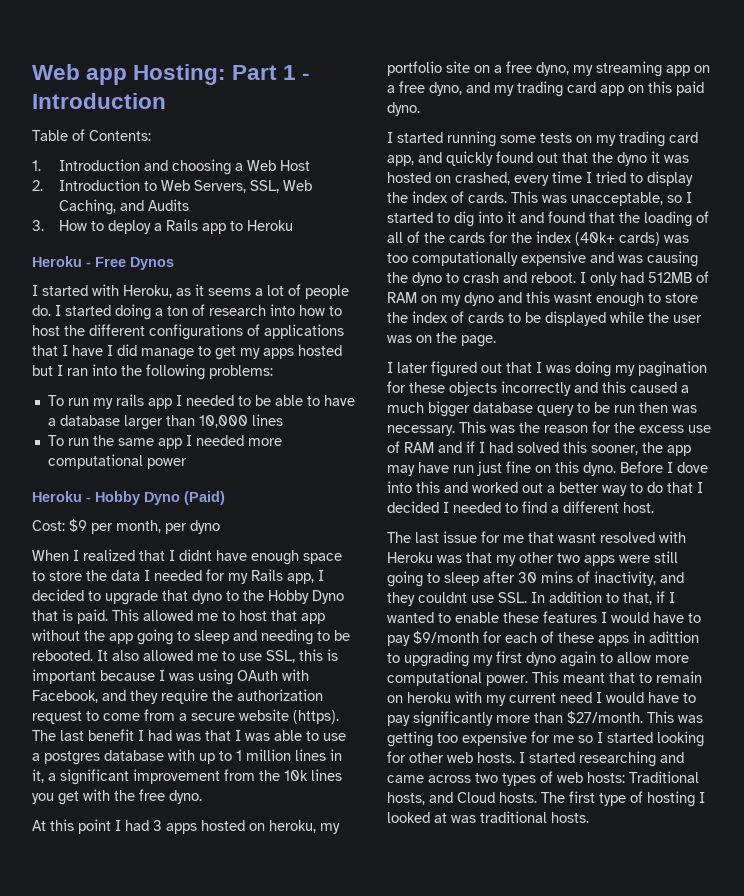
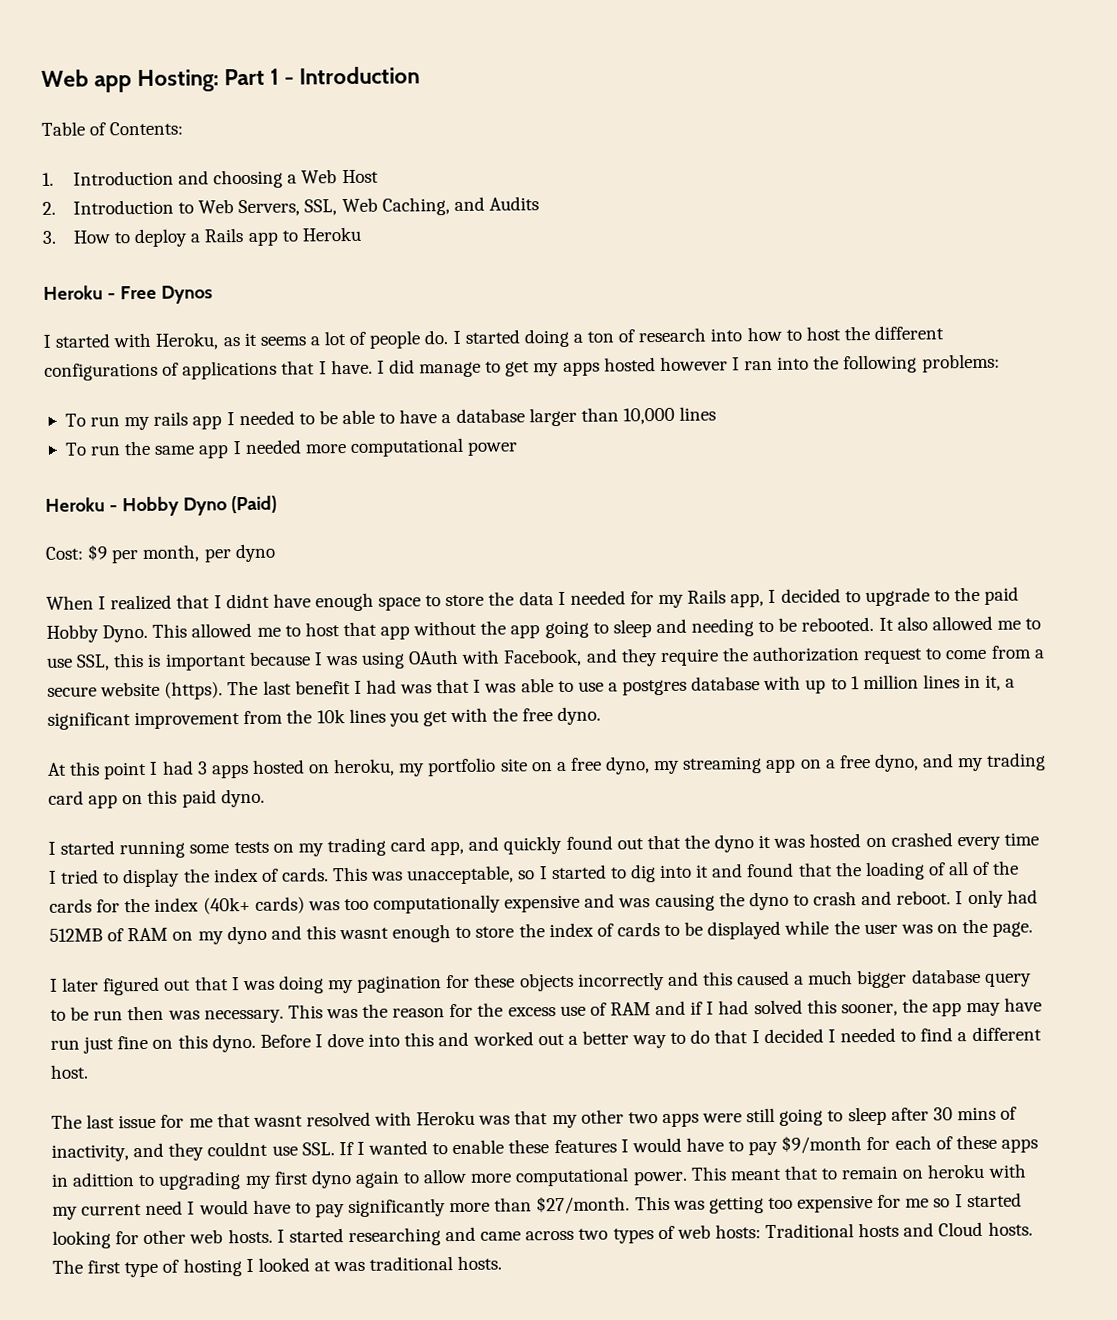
- I started doing a ton of research into how to host the different configurations of applications that I have I did manage to get my apps hosted but I ran into the following problems:
+ I started doing a ton of research into how to host the different configurations of applications that I have. I did manage to get my apps hosted however I ran into the following problems:
- When I realized that I didnt have enough space to store the data I needed for my Rails app, I decided to upgrade that dyno to the Hobby Dyno that is paid.
+ When I realized that I didnt have enough space to store the data I needed for my Rails app, I decided to upgrade to the paid Hobby Dyno.
- I started running some tests on my trading card app, and quickly found out that the dyno it was hosted on crashed, every time I tried to display the index of cards.
+ I started running some tests on my trading card app, and quickly found out that the dyno it was hosted on crashed every time I tried to display the index of cards.
- The last issue for me that wasnt resolved with Heroku was that my other two apps were still going to sleep after 30 mins of inactivity, and they couldnt use SSL. In addition to that, if I wanted to enable these features I would have to pay $9/month for each of these apps in adittion to upgrading my first dyno again to allow more computational power.
+ The last issue for me that wasnt resolved with Heroku was that my other two apps were still going to sleep after 30 mins of inactivity, and they couldnt use SSL. If I wanted to enable these features I would have to pay $9/month for each of these apps in adittion to upgrading my first dyno again to allow more computational power.
- I started researching and came across two types of web hosts: Traditional hosts, and Cloud hosts.
+ I started researching and came across two types of web hosts: Traditional hosts and Cloud hosts.

